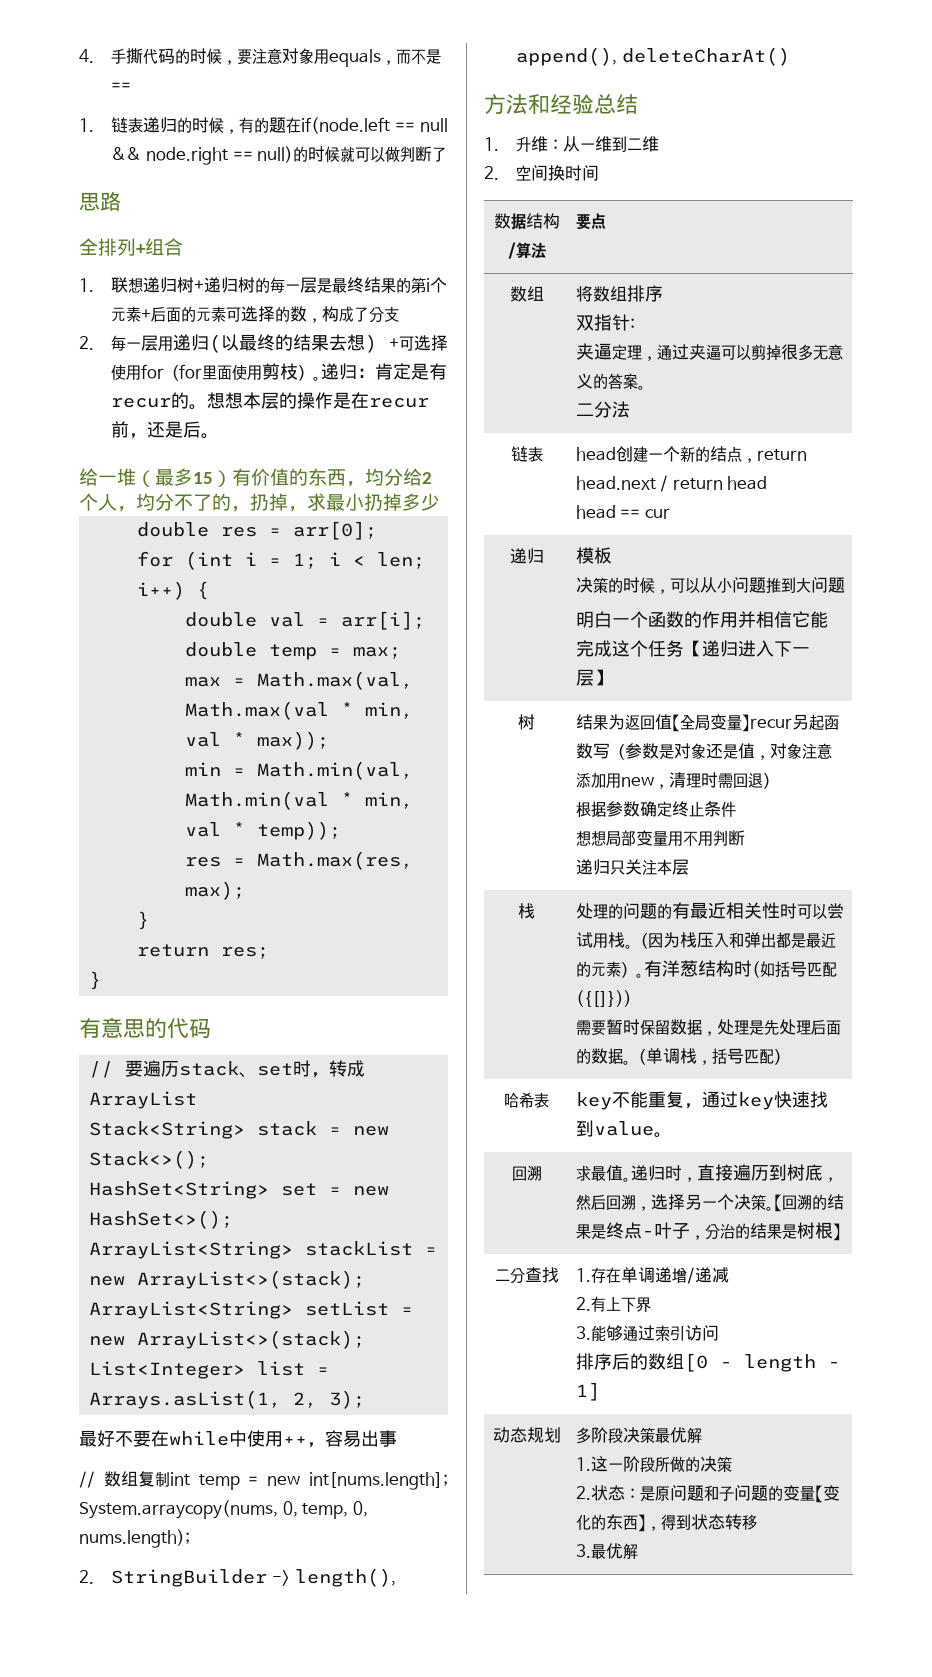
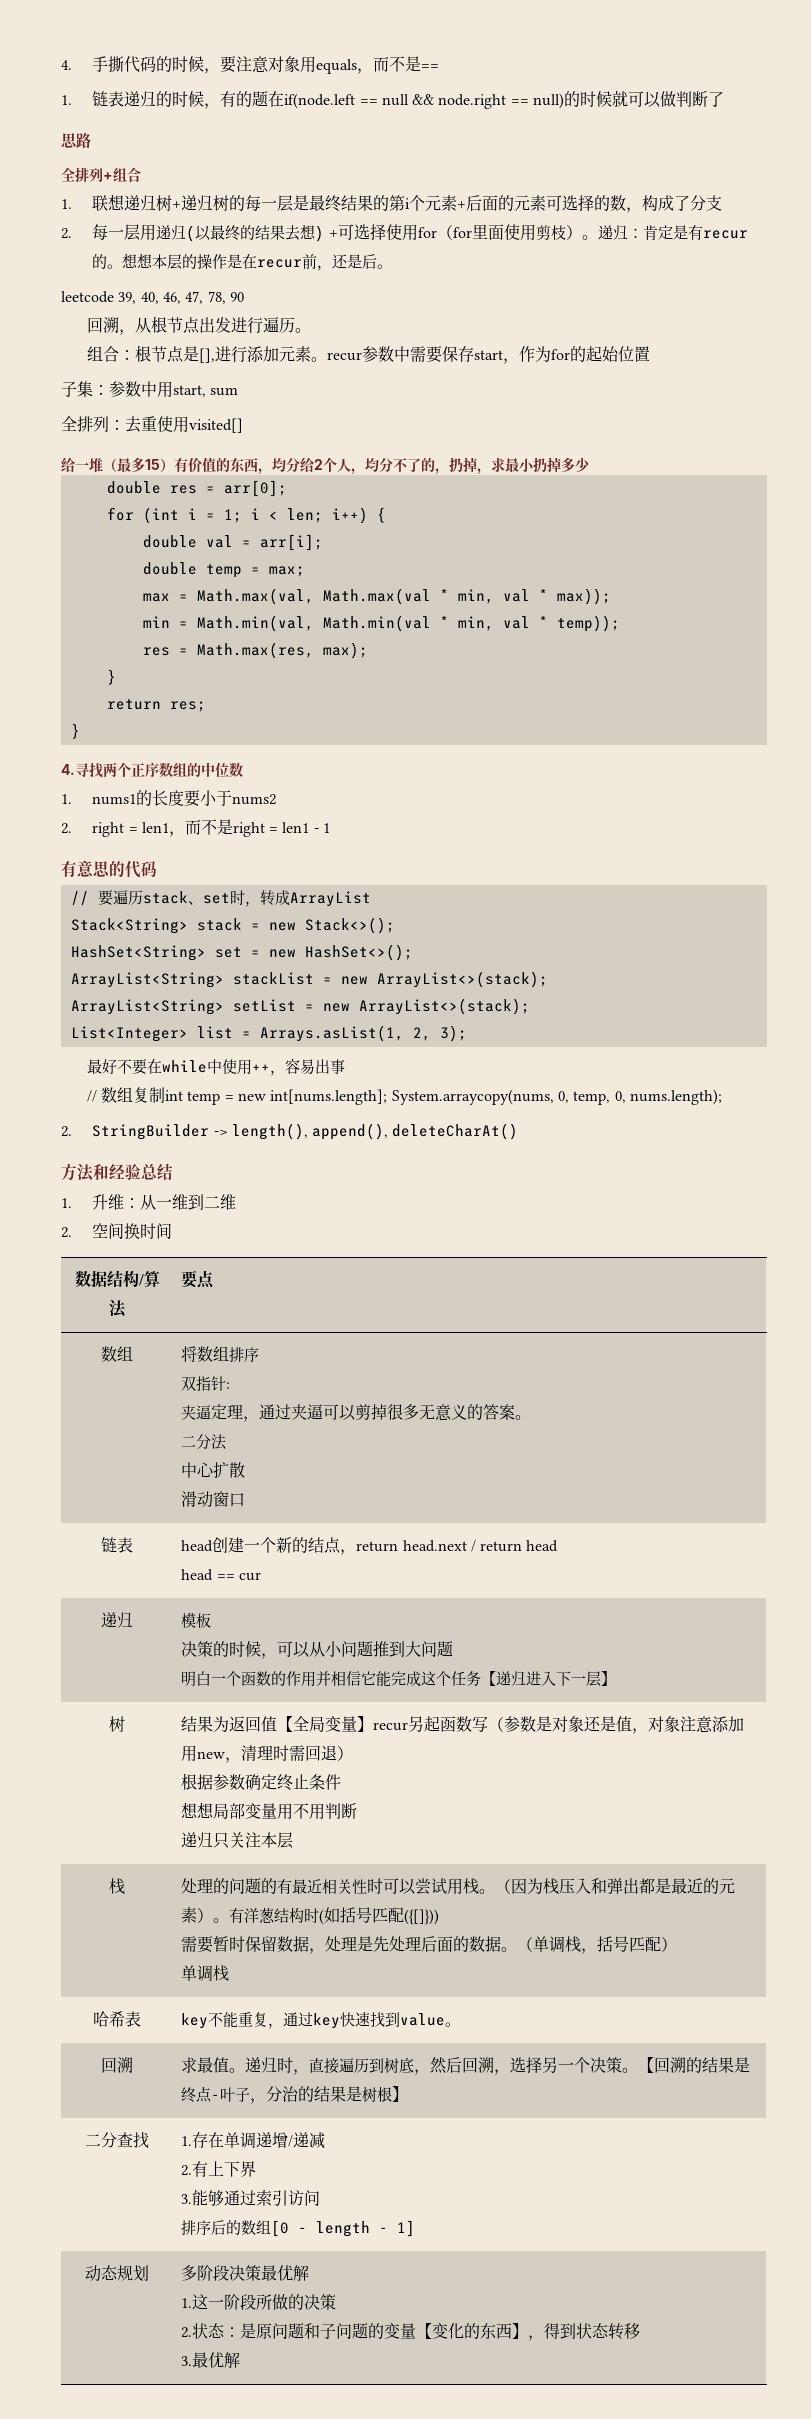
+ leetcode 39, 40, 46, 47, 78, 90
+ 回溯，从根节点出发进行遍历。
+ 组合：根节点是[],进行添加元素。recur参数中需要保存start，作为for的起始位置
+ 子集：参数中用start, sum
+ 全排列：去重使用visited[]
+ 4.寻找两个正序数组的中位数
+ 1. nums1的长度要小于nums2
+ 2. right = len1，而不是right = len1 - 1
  数组 | 将数组排序
  双指针:
  夹逼定理，通过夹逼可以剪掉很多无意义的答案。
  二分法
+ 中心扩散
+ 滑动窗口
  （单调栈，括号匹配）
+ 单调栈

